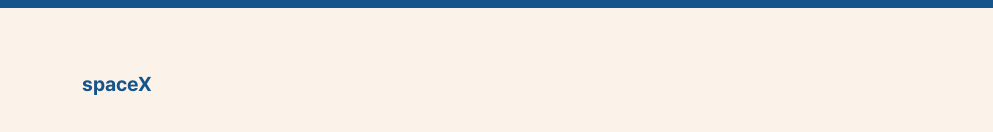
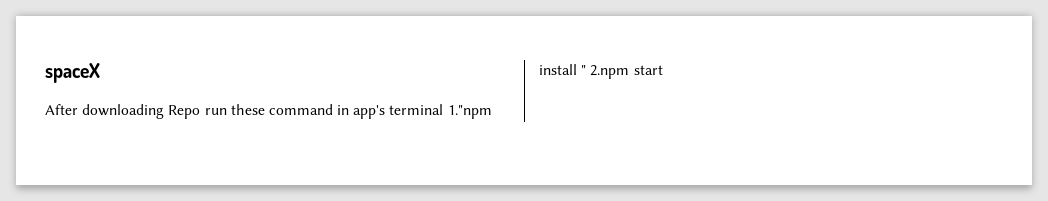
+ After downloading Repo run these command in app's terminal 1."npm install " 2.npm start

